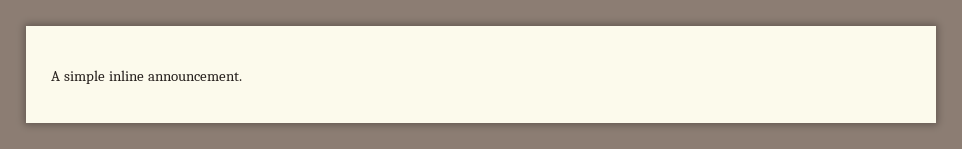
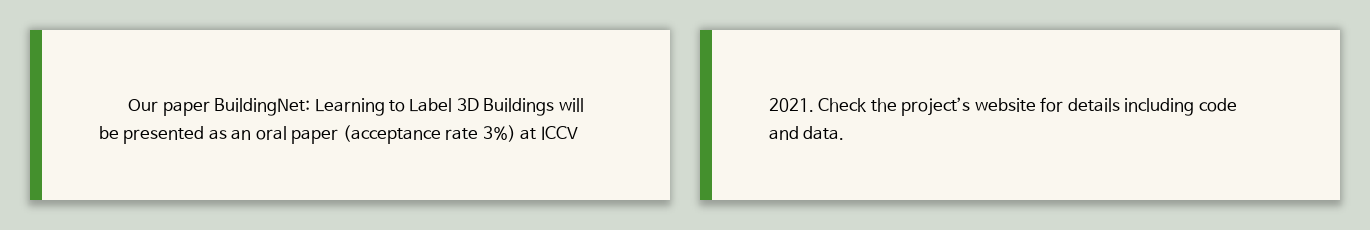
- A simple inline announcement.
+ Our paper BuildingNet: Learning to Label 3D Buildings will be presented as an oral paper (acceptance rate 3%) at ICCV 2021. Check the project’s website for details including code and data.

